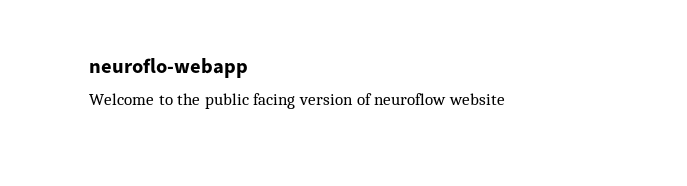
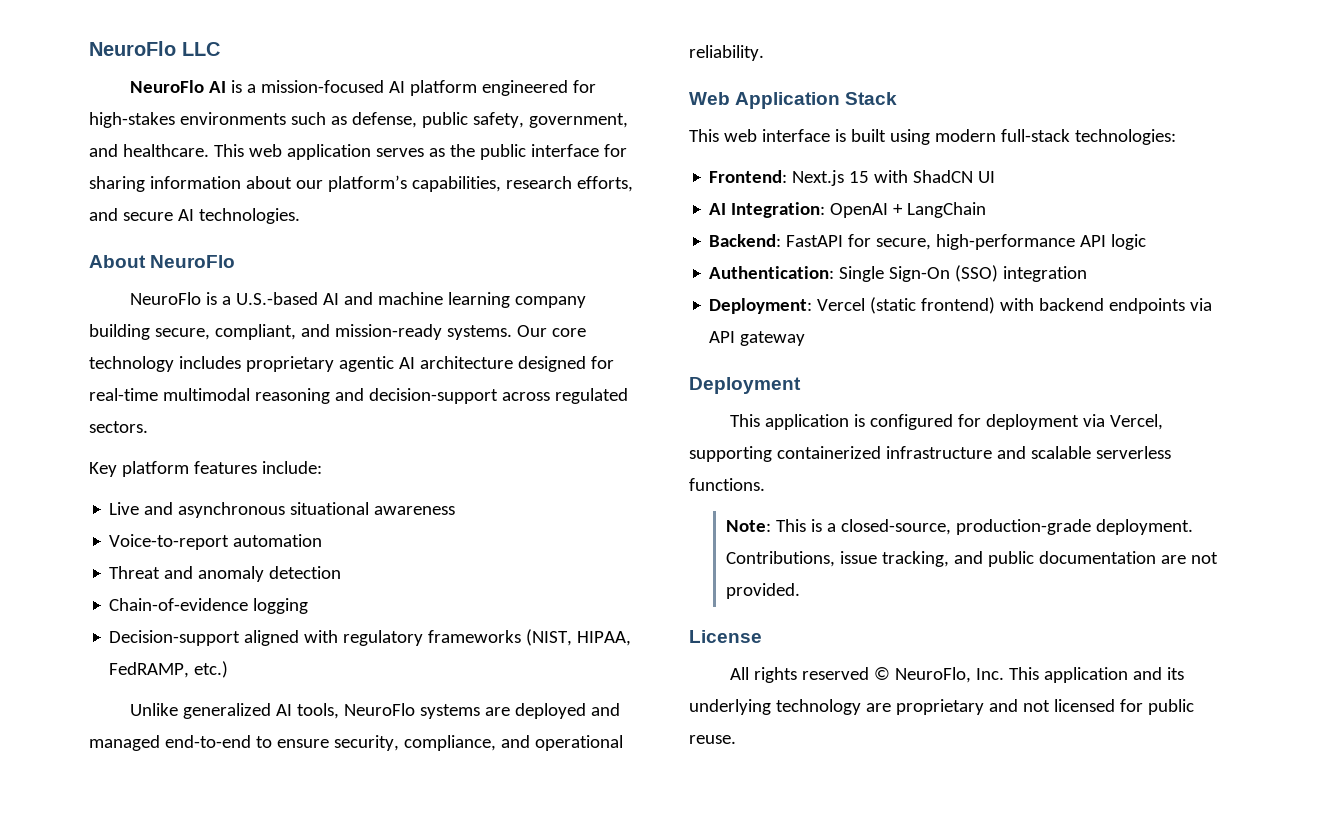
- neuroflo-webapp
- Welcome to the public facing version of neuroflow website
+ NeuroFlo LLC
+ NeuroFlo AI is a mission-focused AI platform engineered for high-stakes environments such as defense, public safety, government, and healthcare. This web application serves as the public interface for sharing information about our platform’s capabilities, research efforts, and secure AI technologies.
+ About NeuroFlo
+ NeuroFlo is a U.S.-based AI and machine learning company building secure, compliant, and mission-ready systems. Our core technology includes proprietary agentic AI architecture designed for real-time multimodal reasoning and decision-support across regulated sectors.
+ Key platform features include:
+ Live and asynchronous situational awareness
+ Voice-to-report automation
+ Threat and anomaly detection
+ Chain-of-evidence logging
+ Decision-support aligned with regulatory frameworks (NIST, HIPAA, FedRAMP, etc.)
+ Unlike generalized AI tools, NeuroFlo systems are deployed and managed end-to-end to ensure security, compliance, and operational reliability.
+ Web Application Stack
+ This web interface is built using modern full-stack technologies:
+ Frontend: Next.js 15 with ShadCN UI
+ AI Integration: OpenAI + LangChain
+ Backend: FastAPI for secure, high-performance API logic
+ Authentication: Single Sign-On (SSO) integration
+ Deployment: Vercel (static frontend) with backend endpoints via API gateway
+ Deployment
+ This application is configured for deployment via Vercel, supporting containerized infrastructure and scalable serverless functions.
+ Note: This is a closed-source, production-grade deployment. Contributions, issue tracking, and public documentation are not provided.
+ License
+ All rights reserved © NeuroFlo, Inc. This application and its underlying technology are proprietary and not licensed for public reuse.

